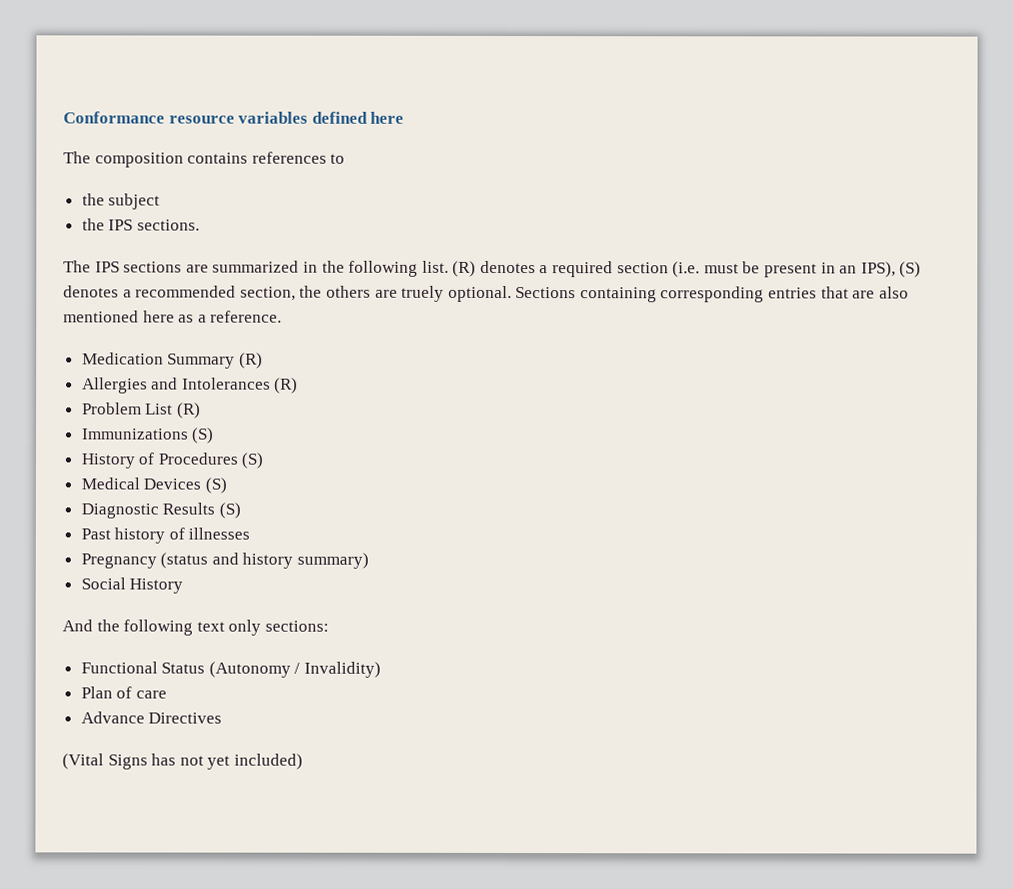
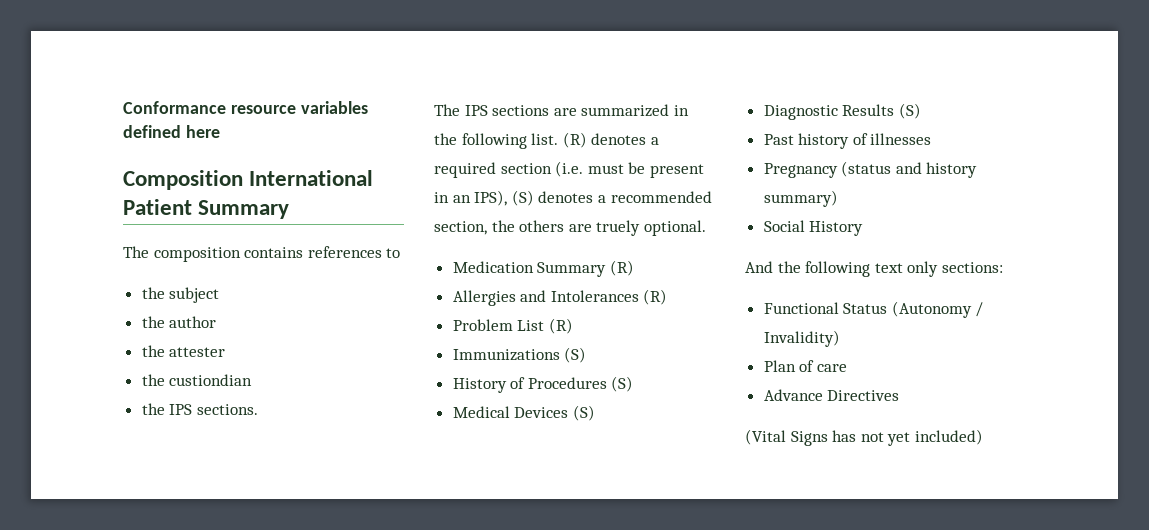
+ Composition International Patient Summary
+ the author
+ the attester
+ the custiondian
- Sections containing corresponding entries that are also mentioned here as a reference.

